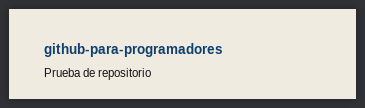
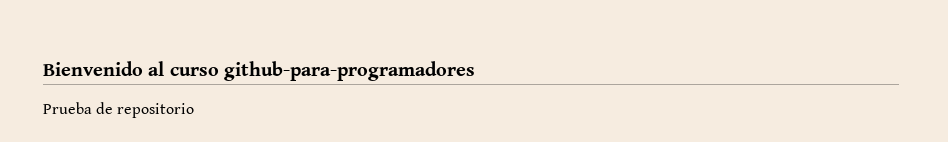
- github-para-programadores
+ Bienvenido al curso github-para-programadores

